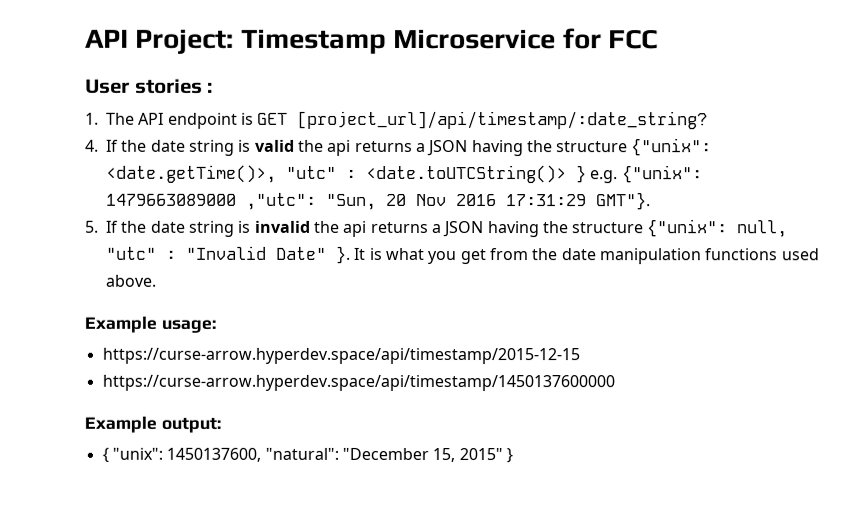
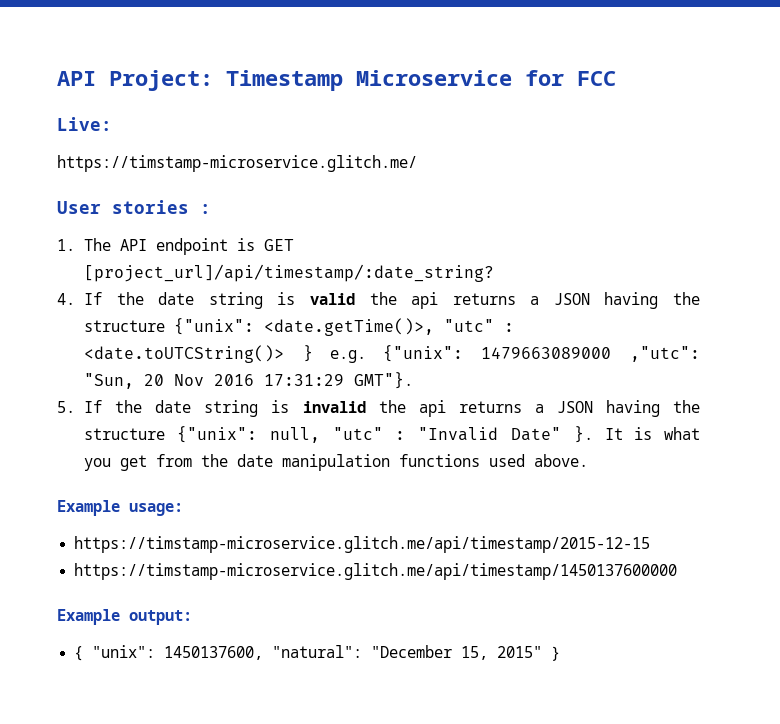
+ Live:
+ https://timstamp-microservice.glitch.me/
- https://curse-arrow.hyperdev.space/api/timestamp/2015-12-15
- https://curse-arrow.hyperdev.space/api/timestamp/1450137600000
+ https://timstamp-microservice.glitch.me/api/timestamp/2015-12-15
+ https://timstamp-microservice.glitch.me/api/timestamp/1450137600000

